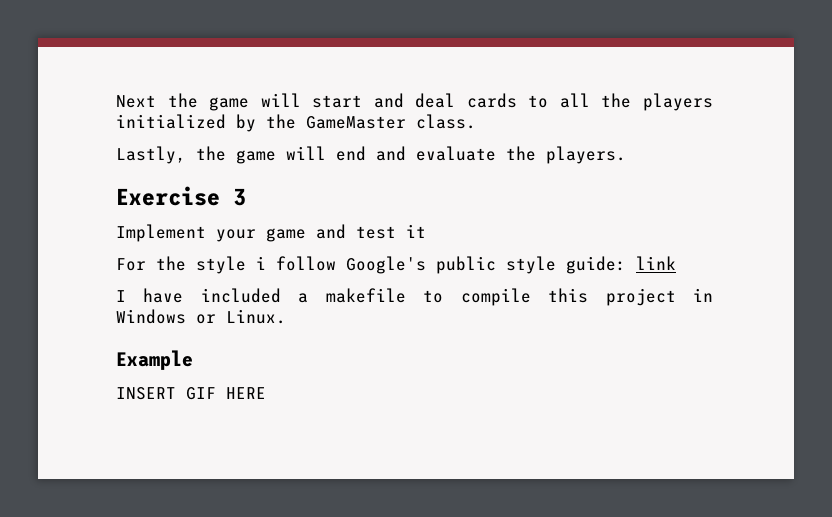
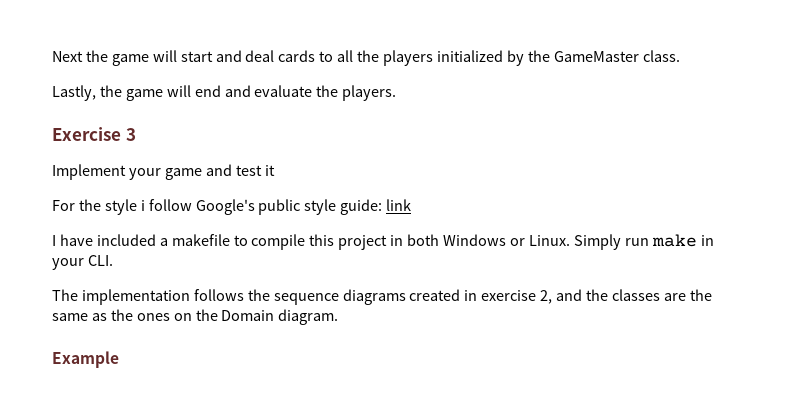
- I have included a makefile to compile this project in Windows or Linux.
+ I have included a makefile to compile this project in both Windows or Linux. Simply run make in your CLI.
+ The implementation follows the sequence diagrams created in exercise 2, and the classes are the same as the ones on the Domain diagram.
  Example
- INSERT GIF HERE

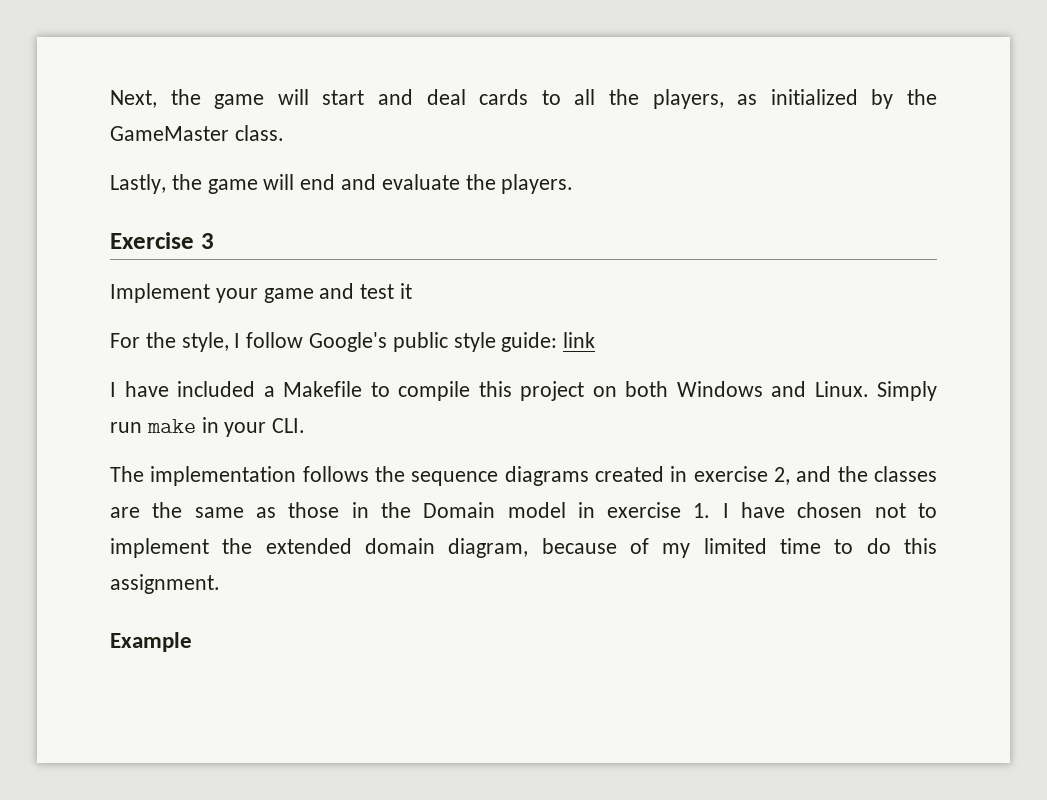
- Next the game will start and deal cards to all the players initialized by the GameMaster class.
+ Next, the game will start and deal cards to all the players, as initialized by the GameMaster class.
- For the style i follow Google's public style guide: link
+ For the style, I follow Google's public style guide: link
- I have included a makefile to compile this project in both Windows or Linux.
+ I have included a Makefile to compile this project on both Windows and Linux.
- The implementation follows the sequence diagrams created in exercise 2, and the classes are the same as the ones on the Domain diagram.
+ The implementation follows the sequence diagrams created in exercise 2, and the classes are the same as those in the Domain model in exercise 1. I have chosen not to implement the extended domain diagram, because of my limited time to do this assignment.

